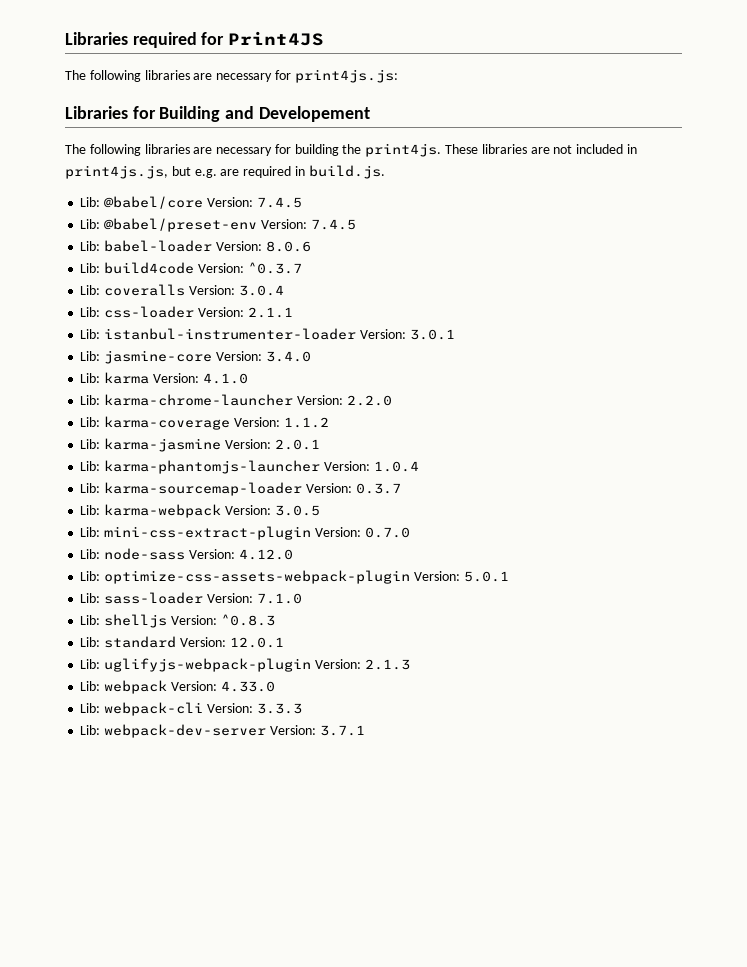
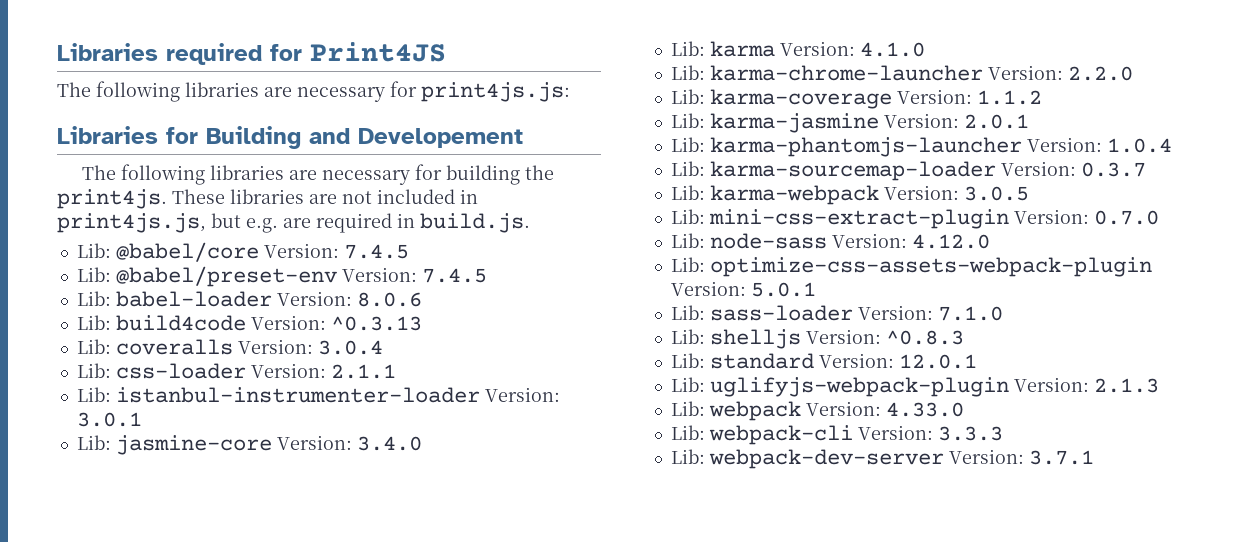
- Lib: build4code Version: ^0.3.7
+ Lib: build4code Version: ^0.3.13

